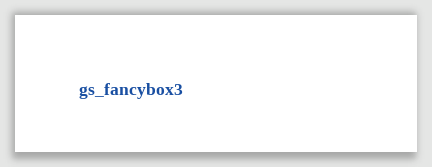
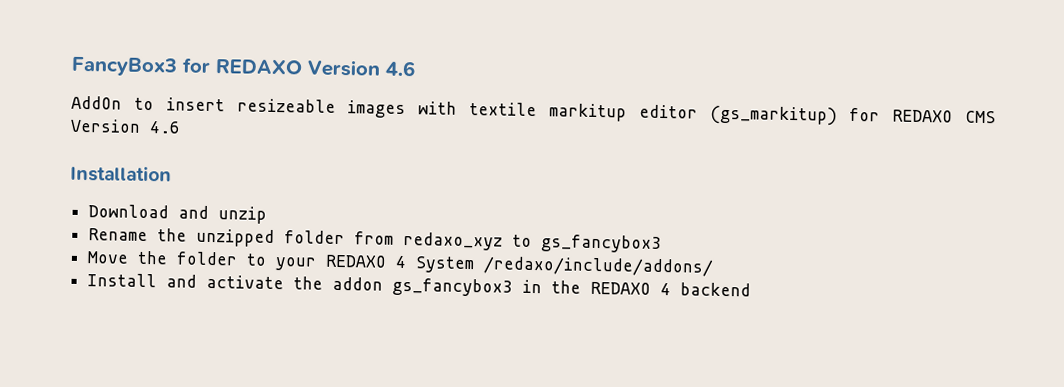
- gs_fancybox3
+ FancyBox3 for REDAXO Version 4.6
+ AddOn to insert resizeable images with textile markitup editor (gs_markitup) for REDAXO CMS Version 4.6
+ Installation
+ Download and unzip
+ Rename the unzipped folder from redaxo_xyz to gs_fancybox3
+ Move the folder to your REDAXO 4 System /redaxo/include/addons/
+ Install and activate the addon gs_fancybox3 in the REDAXO 4 backend

